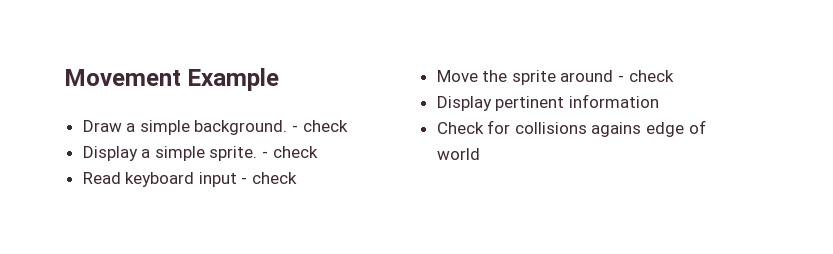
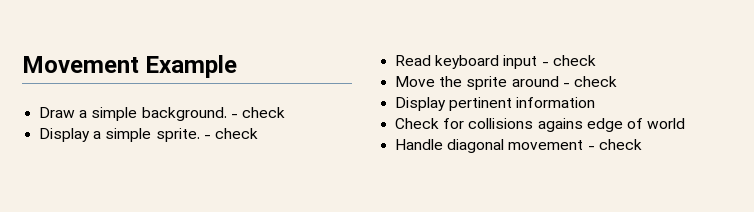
+ Handle diagonal movement - check

